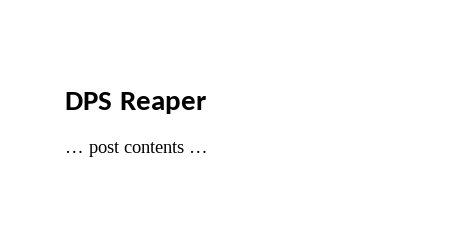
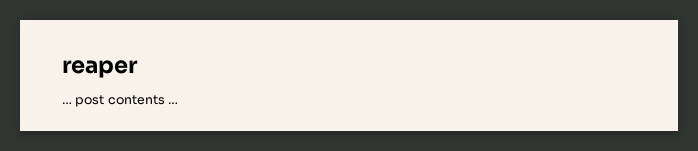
- DPS Reaper
+ reaper

